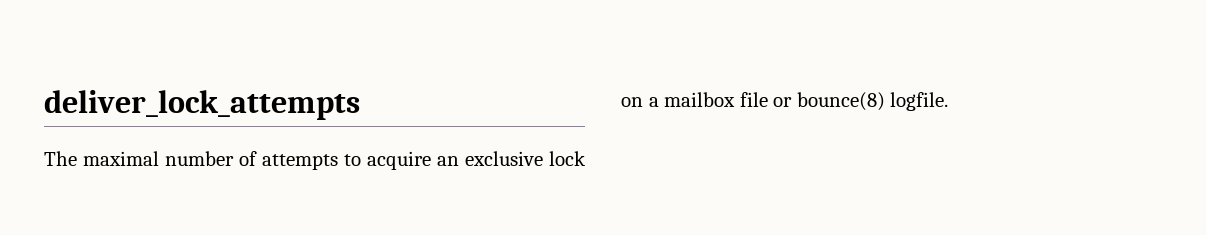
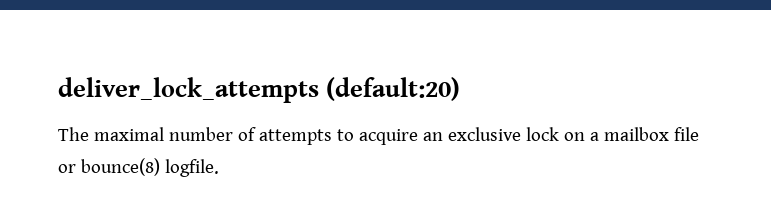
- deliver_lock_attempts
+ deliver_lock_attempts (default:20)

